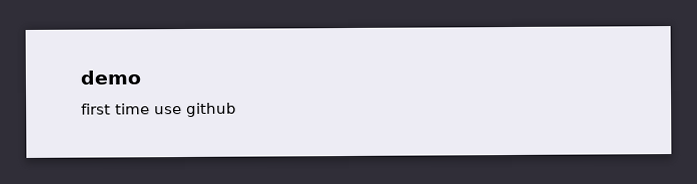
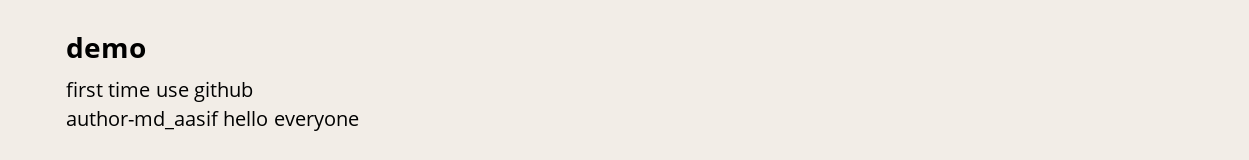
+ author-md_aasif hello everyone

